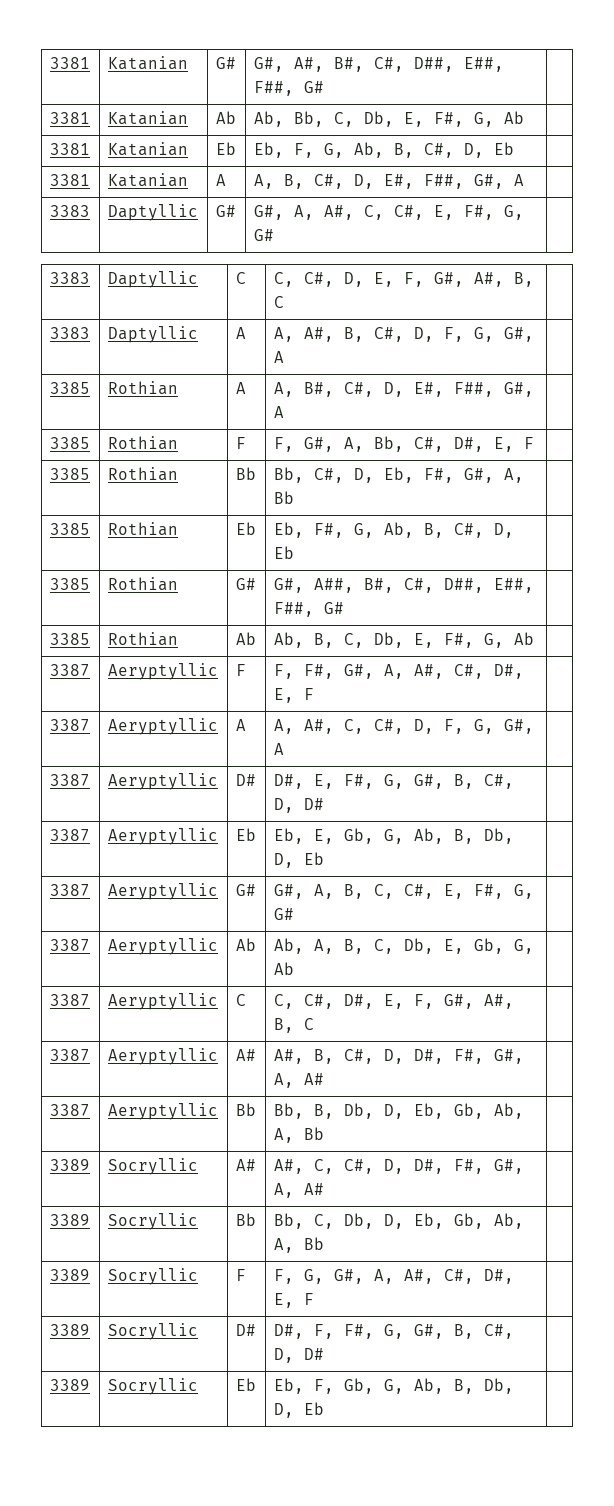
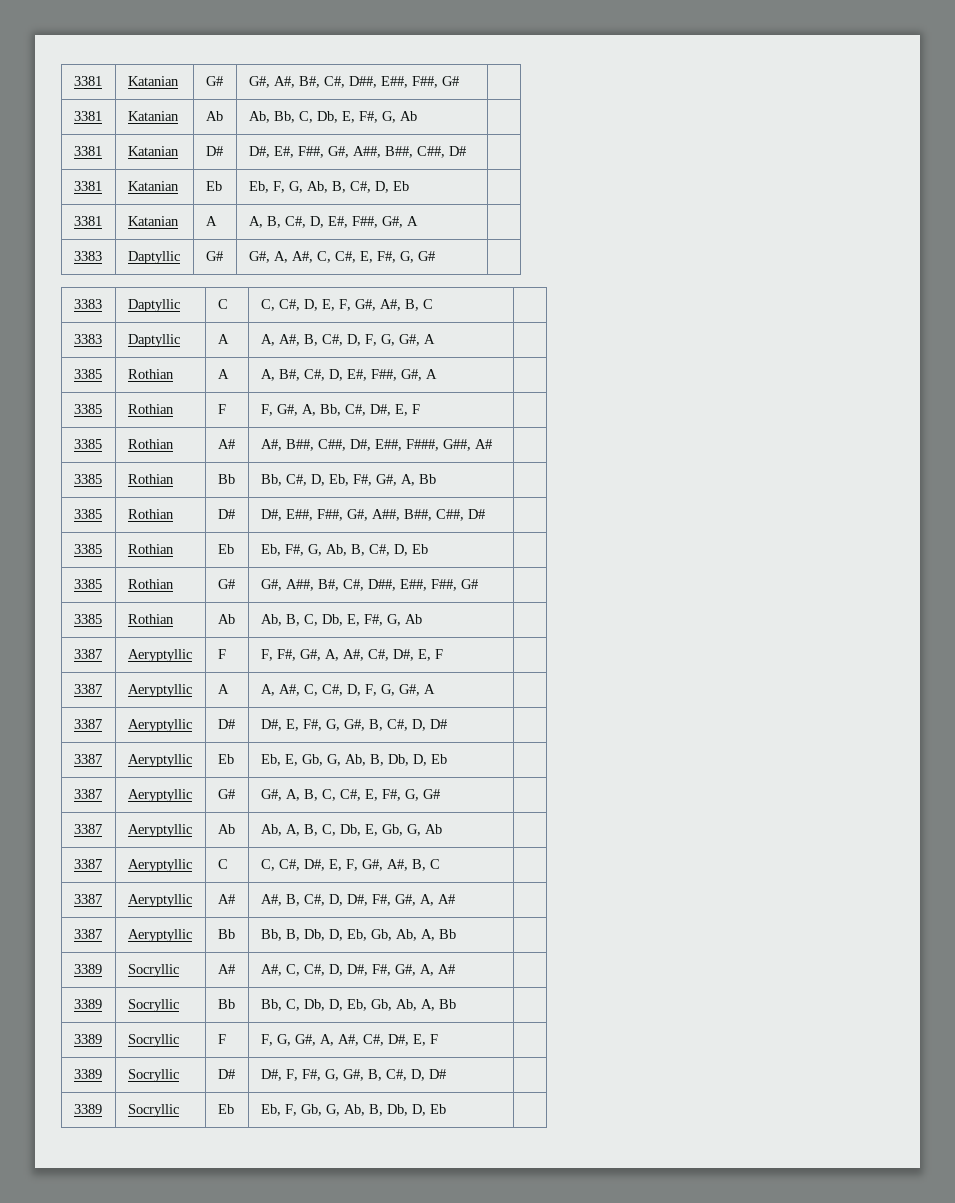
+ 3381 | Katanian | D# | D#, E#, F##, G#, A##, B##, C##, D# |
+ 3385 | Rothian | A# | A#, B##, C##, D#, E##, F###, G##, A# |
+ 3385 | Rothian | D# | D#, E##, F##, G#, A##, B##, C##, D# |

